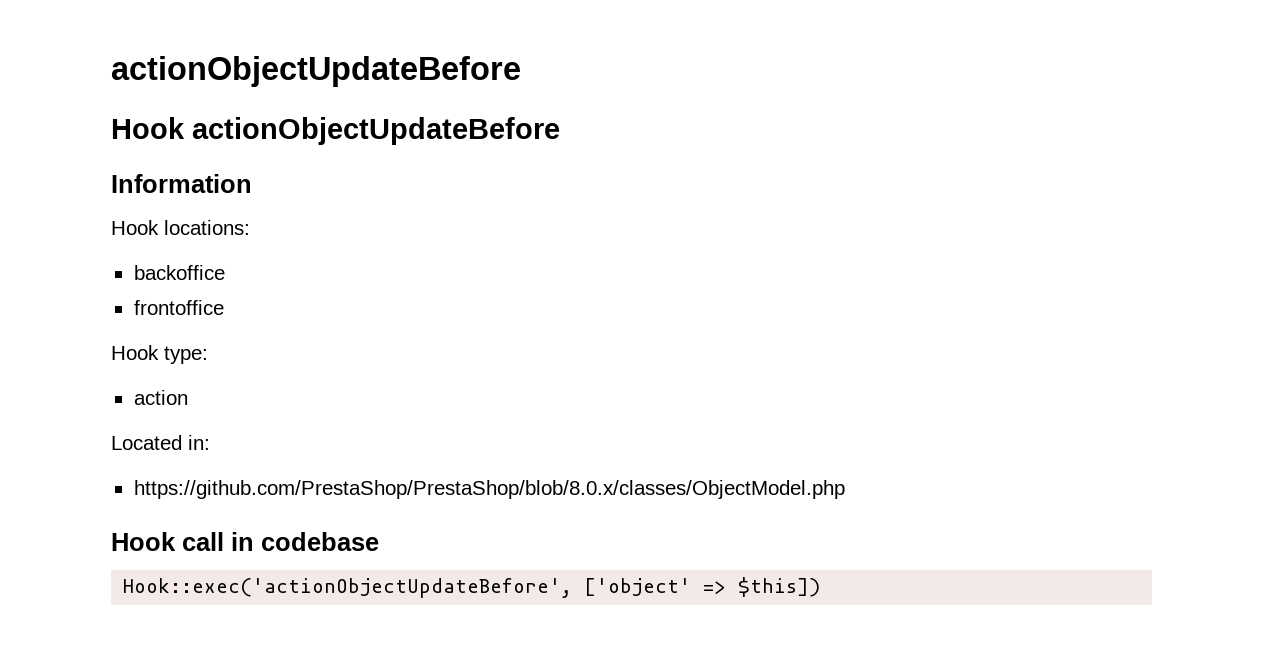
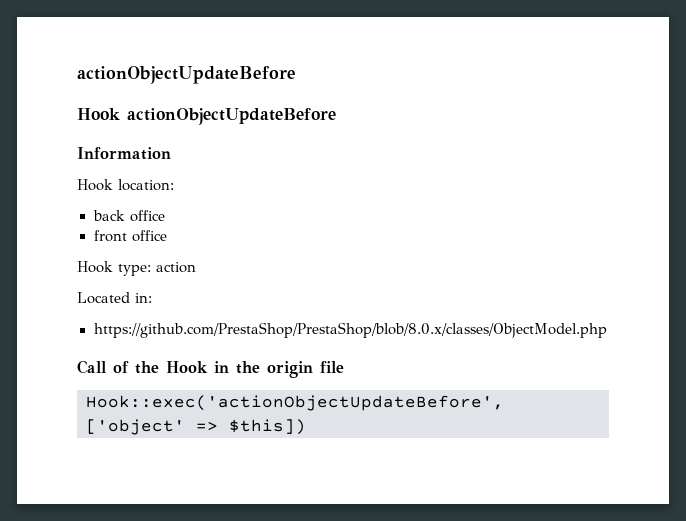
- Hook locations:
- backoffice
- frontoffice
+ Hook location:
+ back office
+ front office
- Hook type:
- action
+ Hook type: action
- Hook call in codebase
+ Call of the Hook in the origin file

